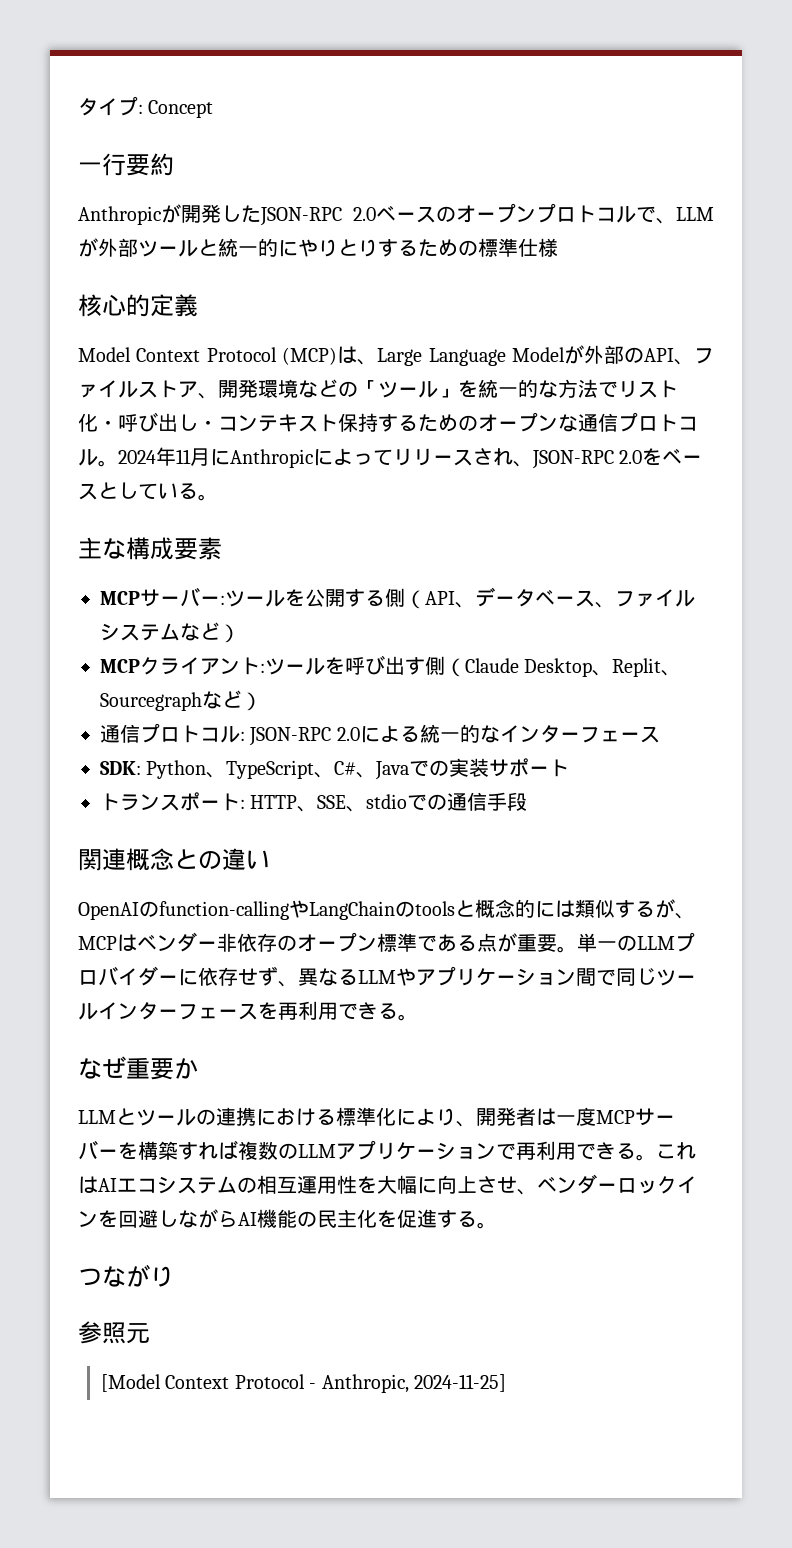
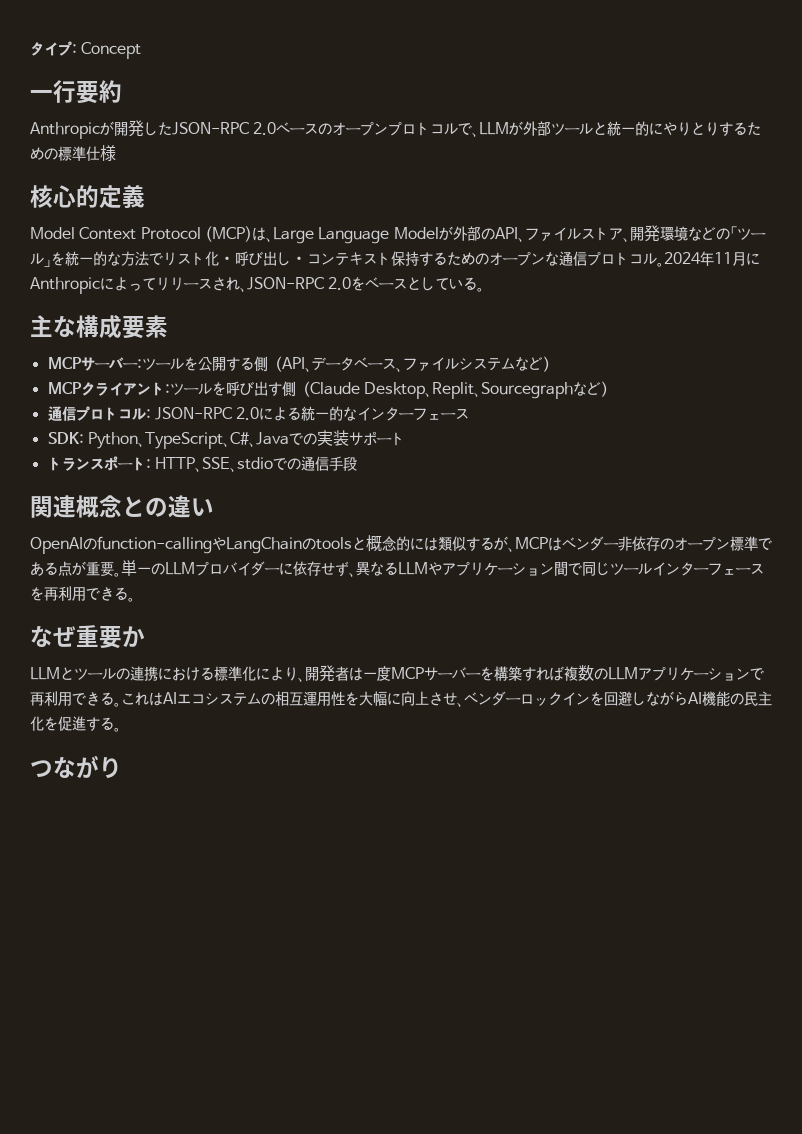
- 参照元
- [Model Context Protocol - Anthropic, 2024-11-25]

